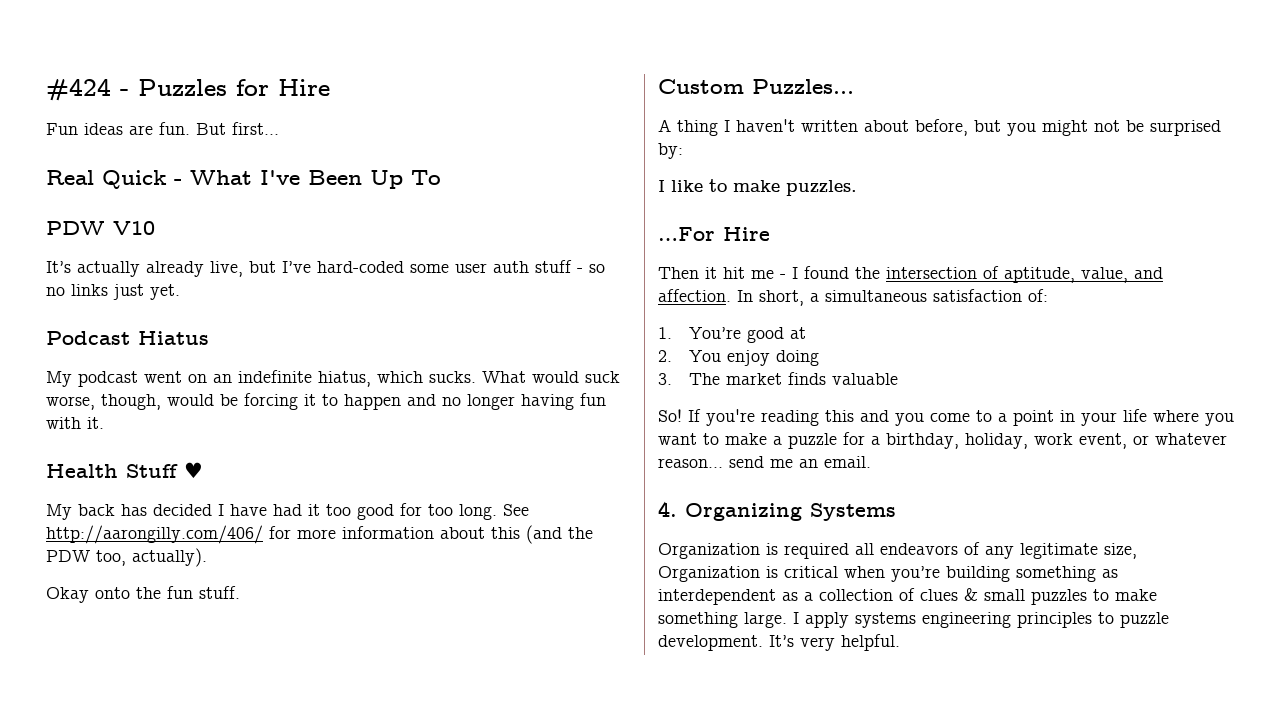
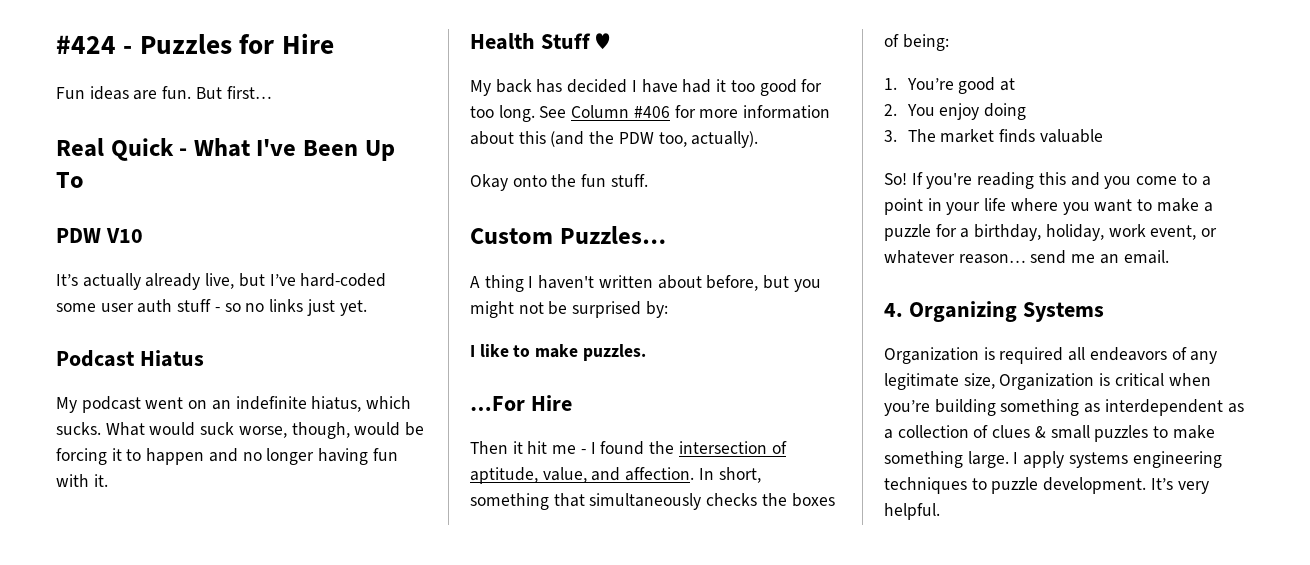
- See http://aarongilly.com/406/ for more information about this (and the PDW too, actually).
+ See Column #406 for more information about this (and the PDW too, actually).
- In short, a simultaneous satisfaction of:
+ In short, something that simultaneously checks the boxes of being:
- I apply systems engineering principles to puzzle development.
+ I apply systems engineering techniques to puzzle development.

